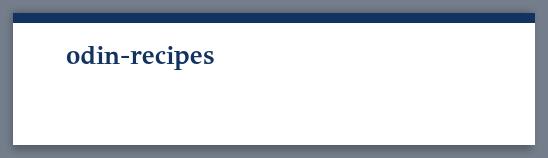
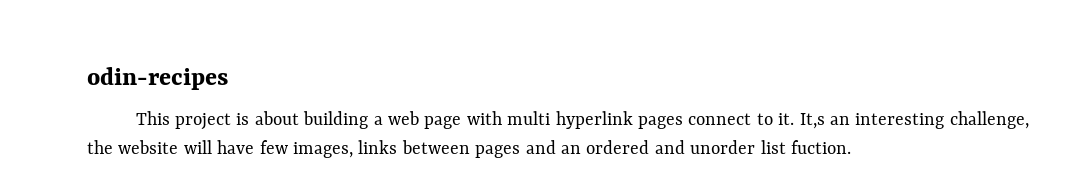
+ This project is about building a web page with multi hyperlink pages connect to it. It,s an interesting challenge, the website will have few images, links between pages and an ordered and unorder list fuction.

